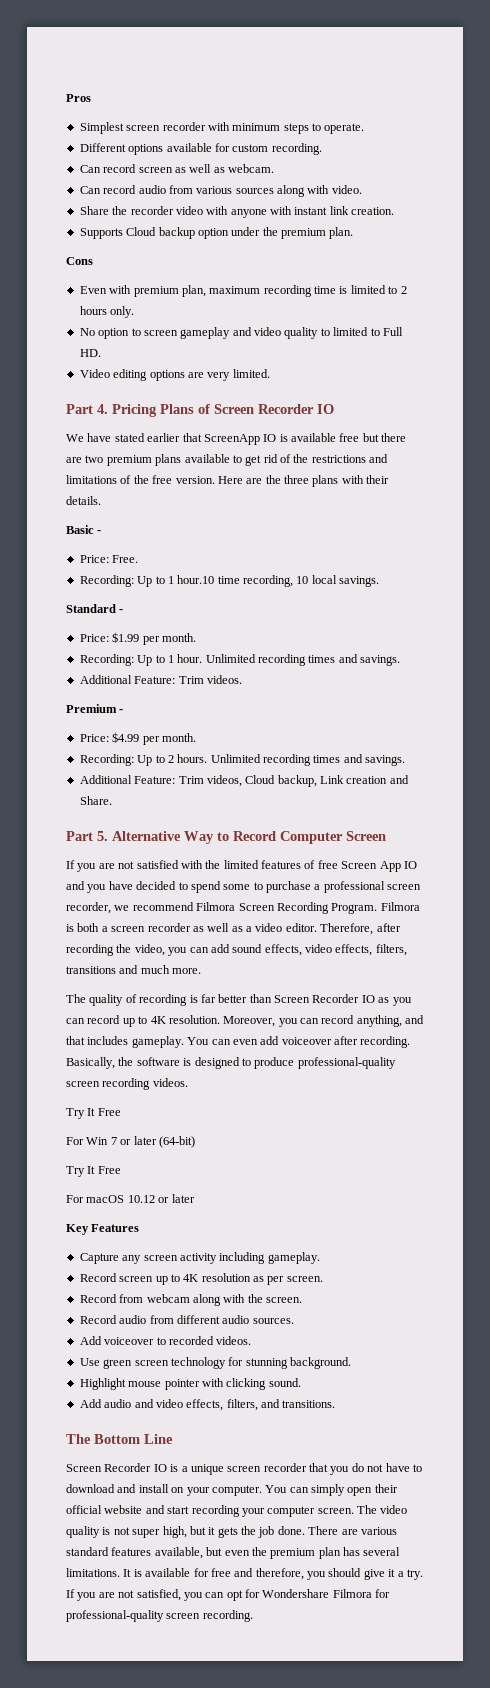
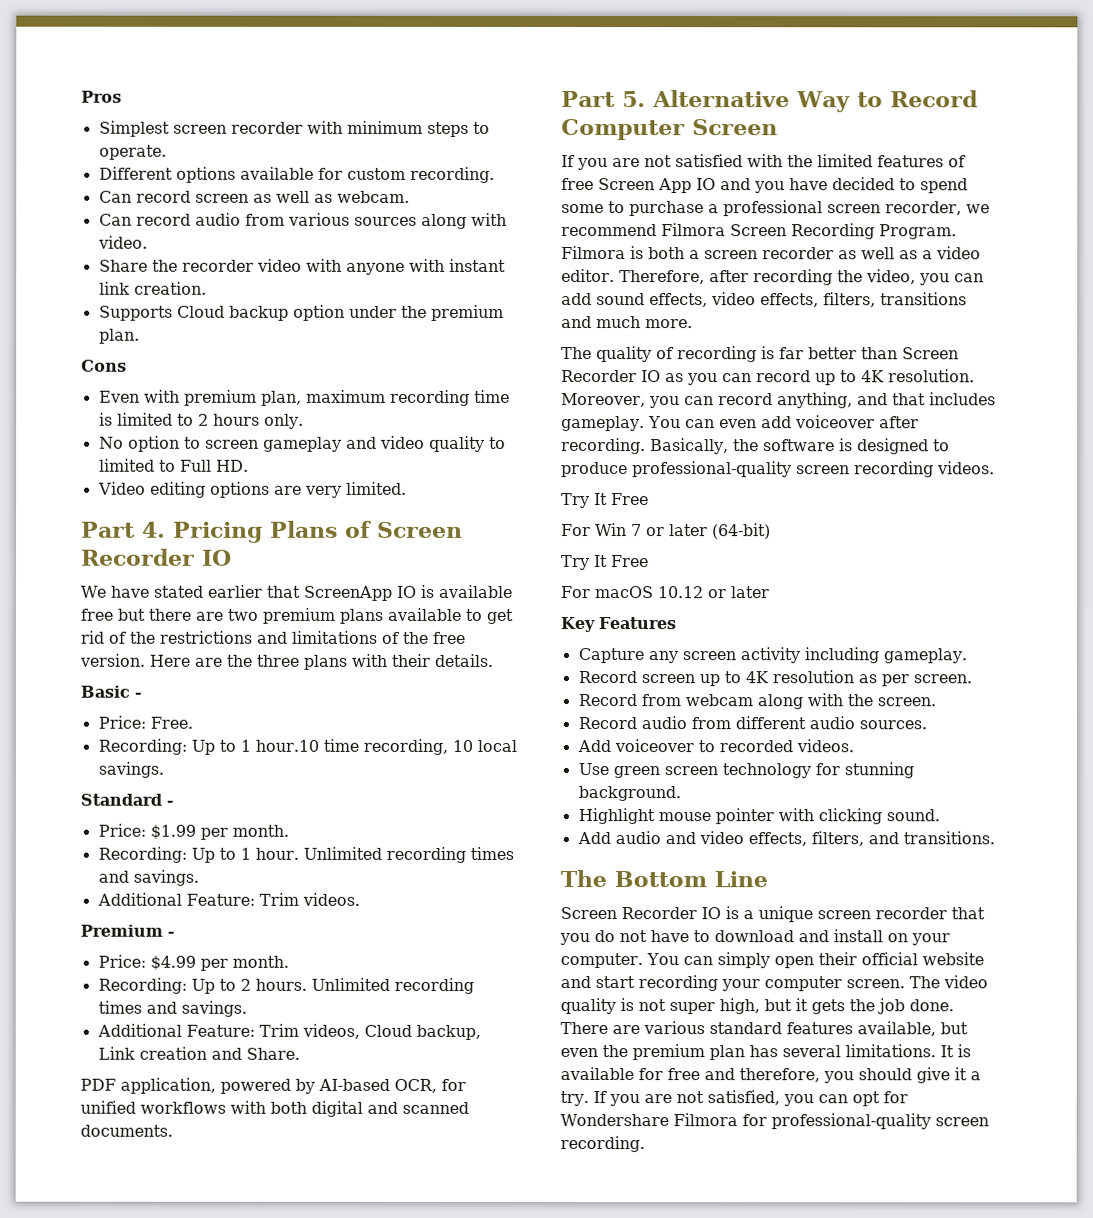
+ PDF application, powered by AI-based OCR, for unified workflows with both digital and scanned documents.

